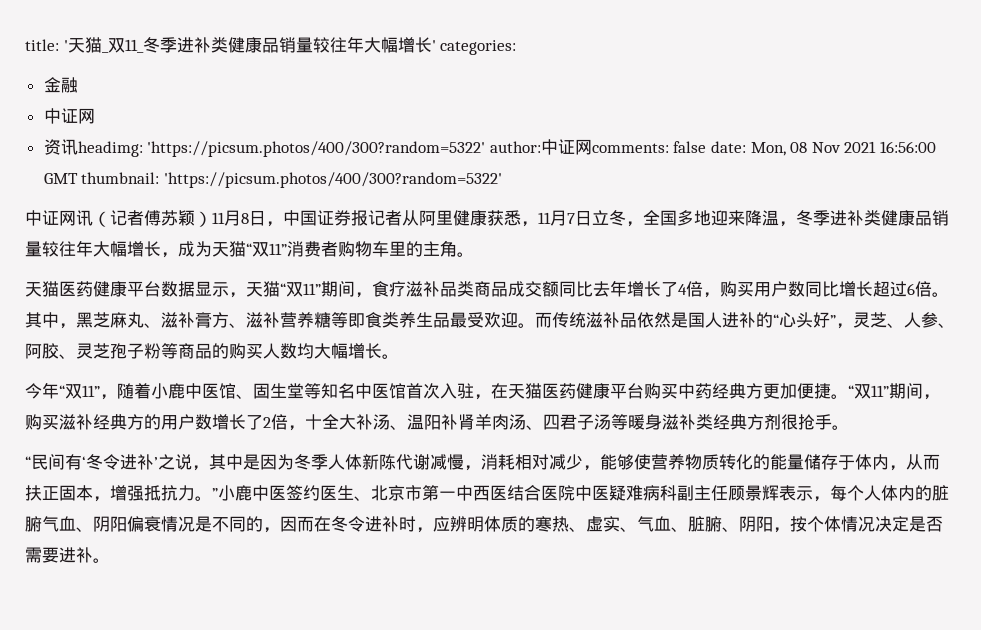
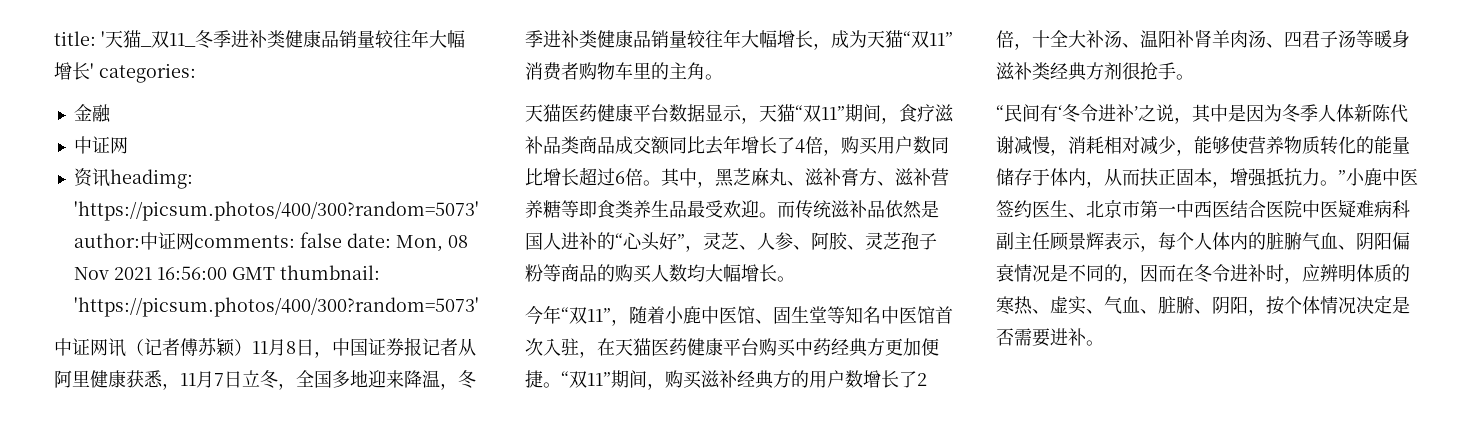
- 资讯headimg: 'https://picsum.photos/400/300?random=5322' author:中证网comments: false date: Mon, 08 Nov 2021 16:56:00 GMT thumbnail: 'https://picsum.photos/400/300?random=5322'
+ 资讯headimg: 'https://picsum.photos/400/300?random=5073' author:中证网comments: false date: Mon, 08 Nov 2021 16:56:00 GMT thumbnail: 'https://picsum.photos/400/300?random=5073'

